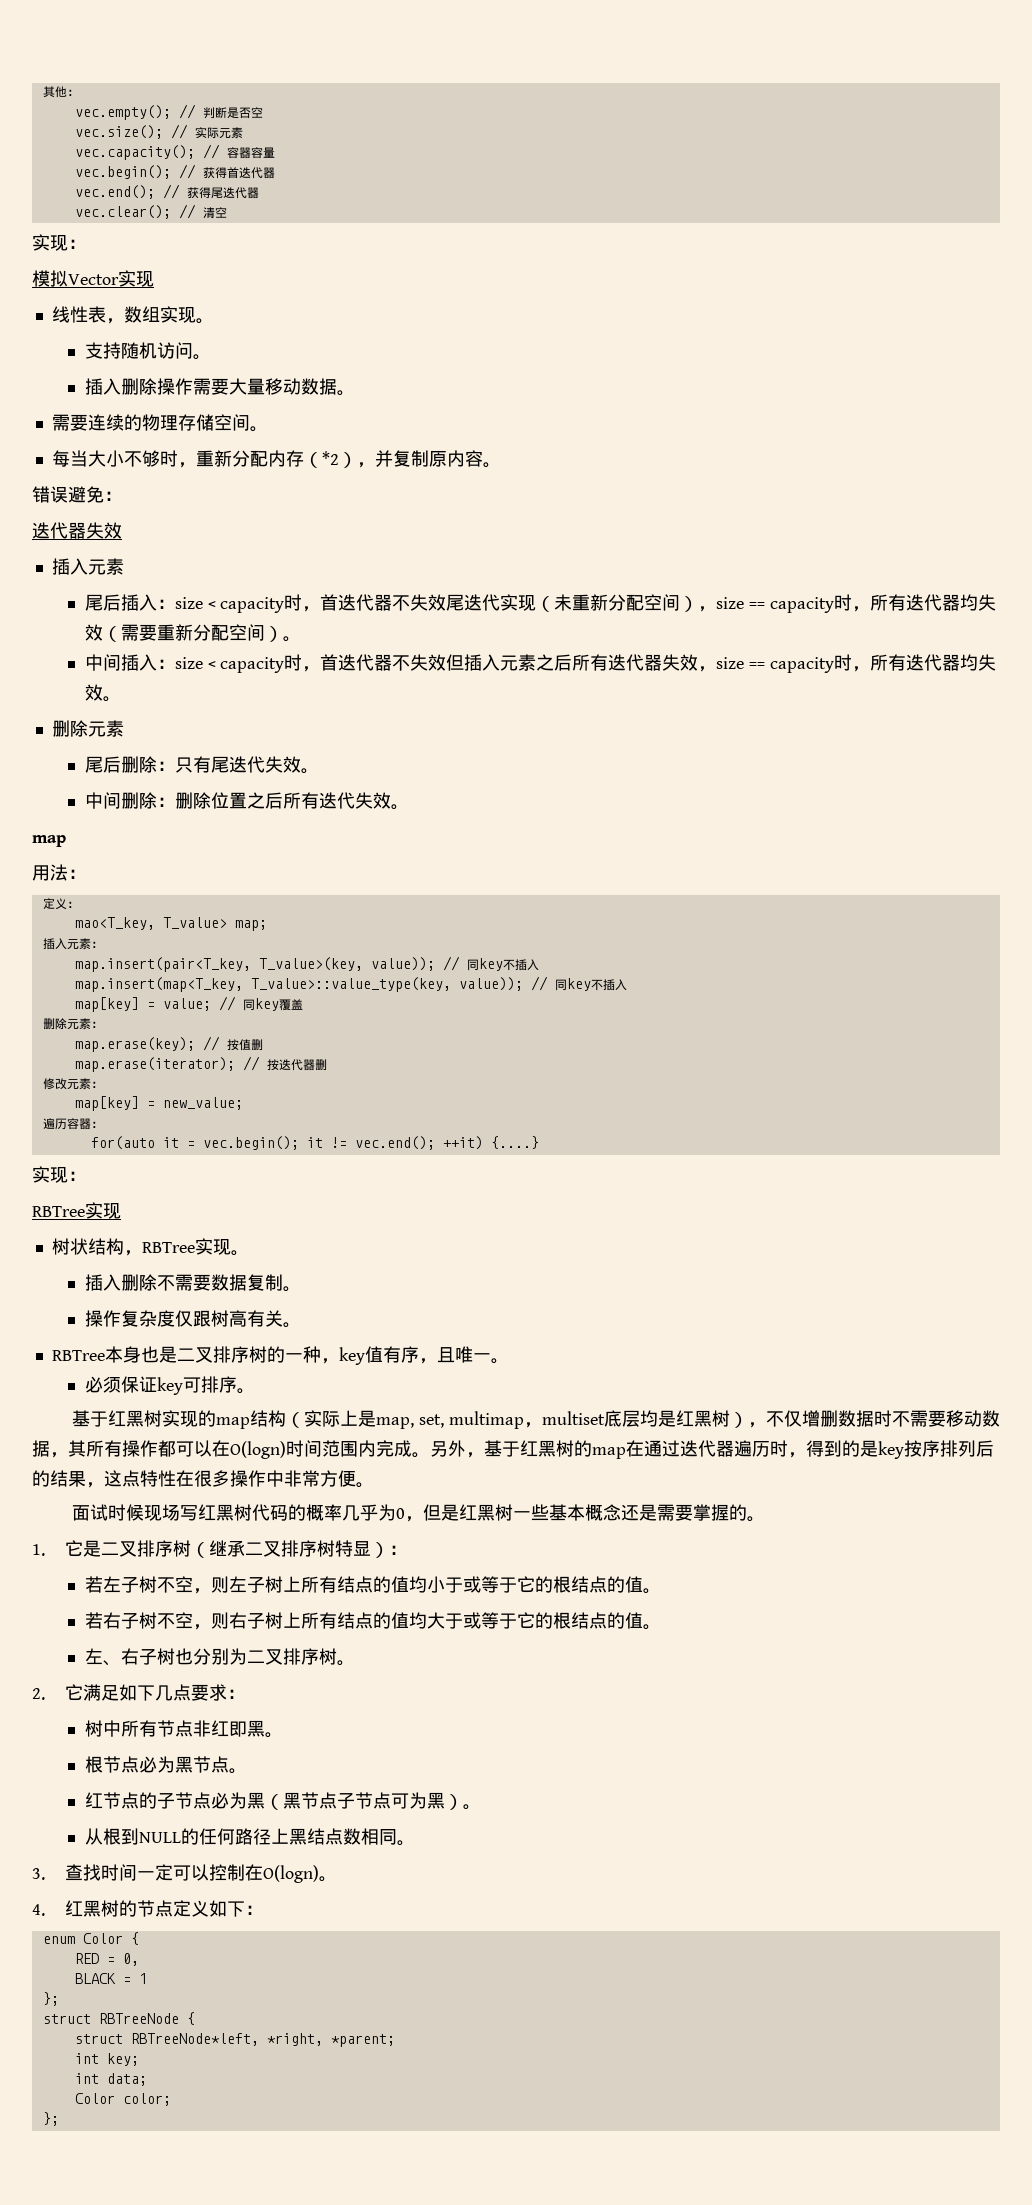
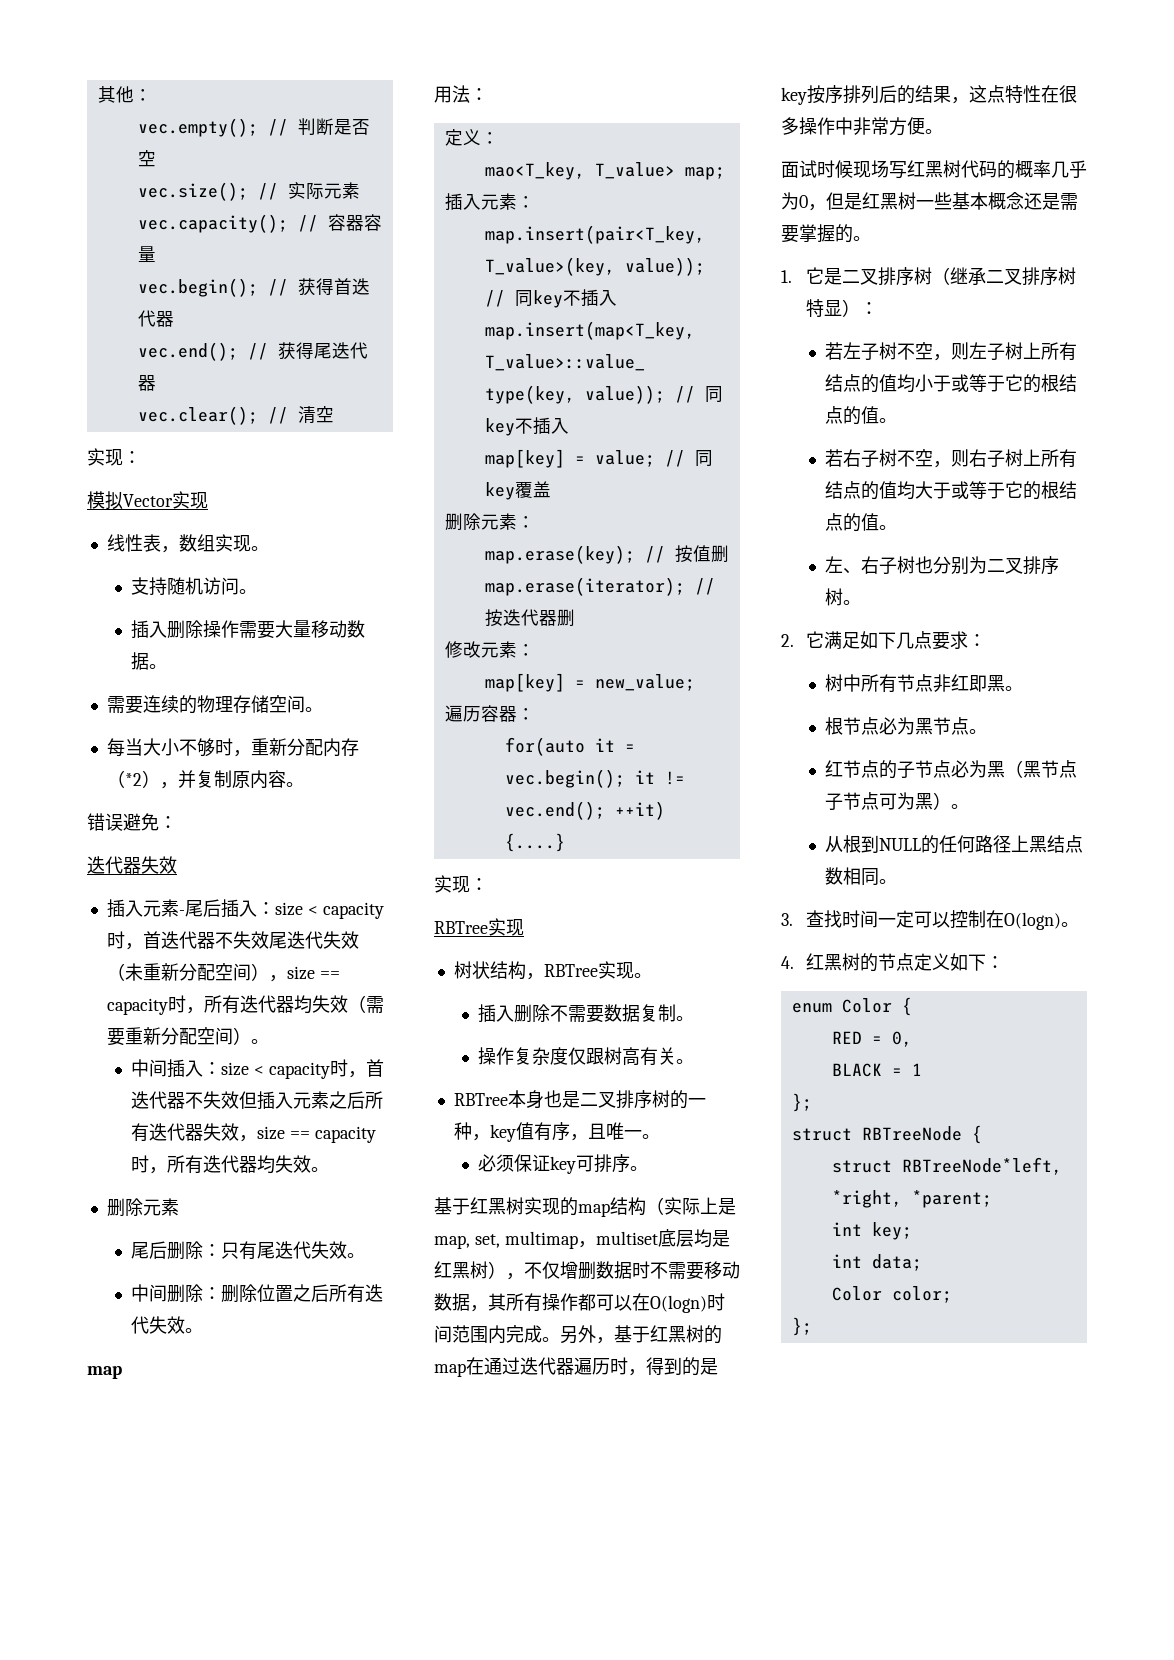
  错误避免：
  迭代器失效
- 插入元素
- 尾后插入：size < capacity时，首迭代器不失效尾迭代实现（未重新分配空间），size == capacity时，所有迭代器均失效（需要重新分配空间）。
+ 插入元素-尾后插入：size < capacity时，首迭代器不失效尾迭代失效（未重新分配空间），size == capacity时，所有迭代器均失效（需要重新分配空间）。

